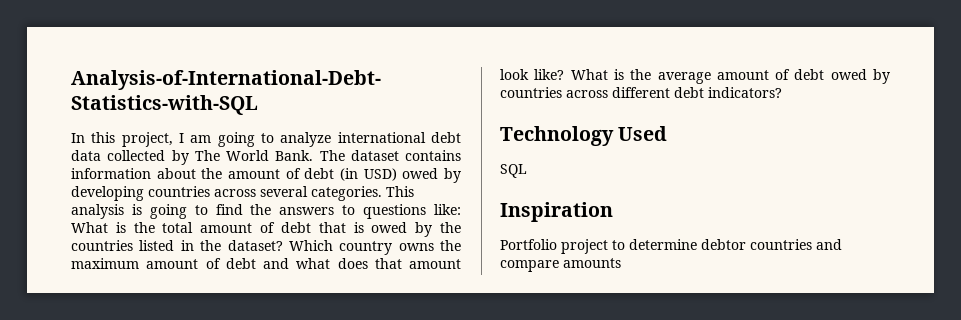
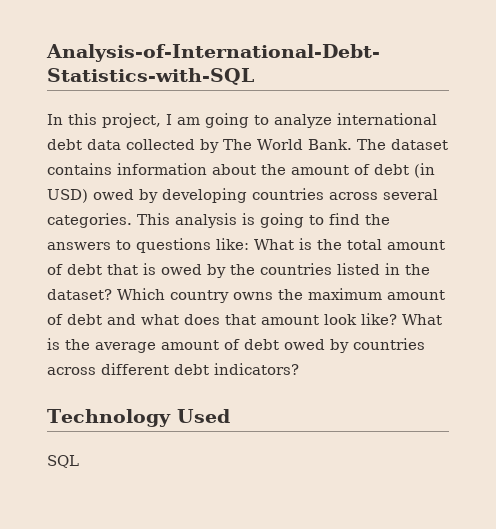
- Inspiration
- Portfolio project to determine debtor countries and compare amounts

